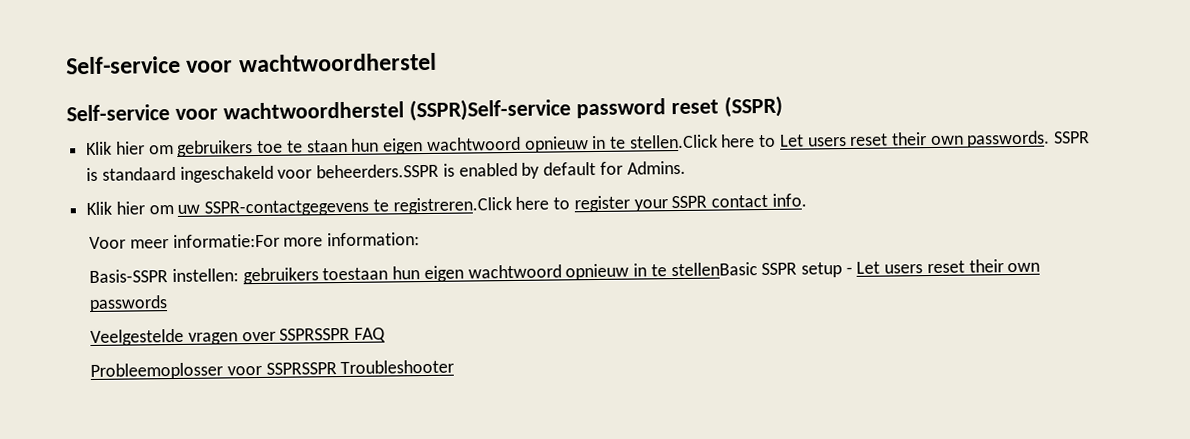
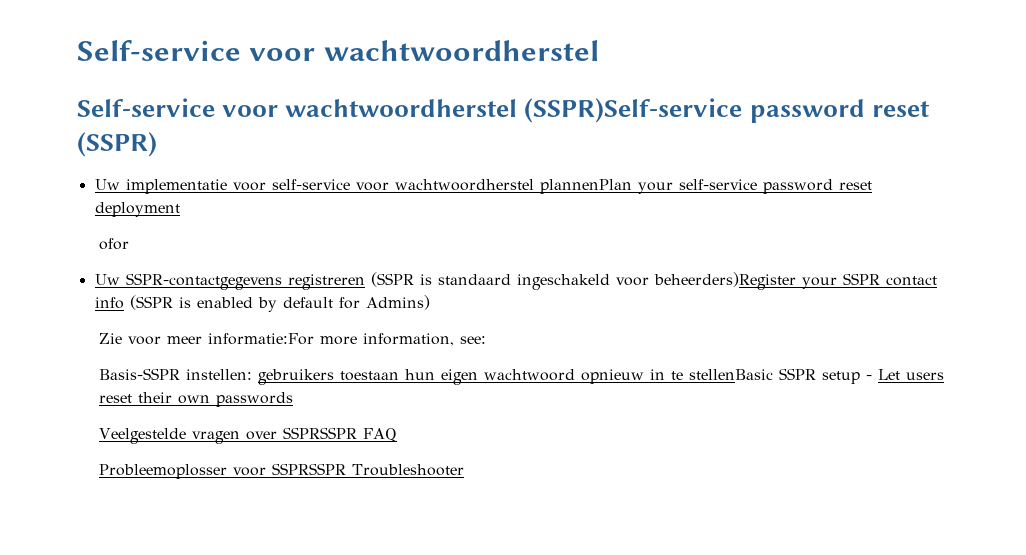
- Klik hier om gebruikers toe te staan hun eigen wachtwoord opnieuw in te stellen.Click here to Let users reset their own passwords. SSPR is standaard ingeschakeld voor beheerders.SSPR is enabled by default for Admins.
- Klik hier om uw SSPR-contactgegevens te registreren.Click here to register your SSPR contact info.
- Voor meer informatie:For more information:
+ Uw implementatie voor self-service voor wachtwoordherstel plannenPlan your self-service password reset deployment
+ ofor
+ Uw SSPR-contactgegevens registreren (SSPR is standaard ingeschakeld voor beheerders)Register your SSPR contact info (SSPR is enabled by default for Admins)
+ Zie voor meer informatie:For more information, see:

